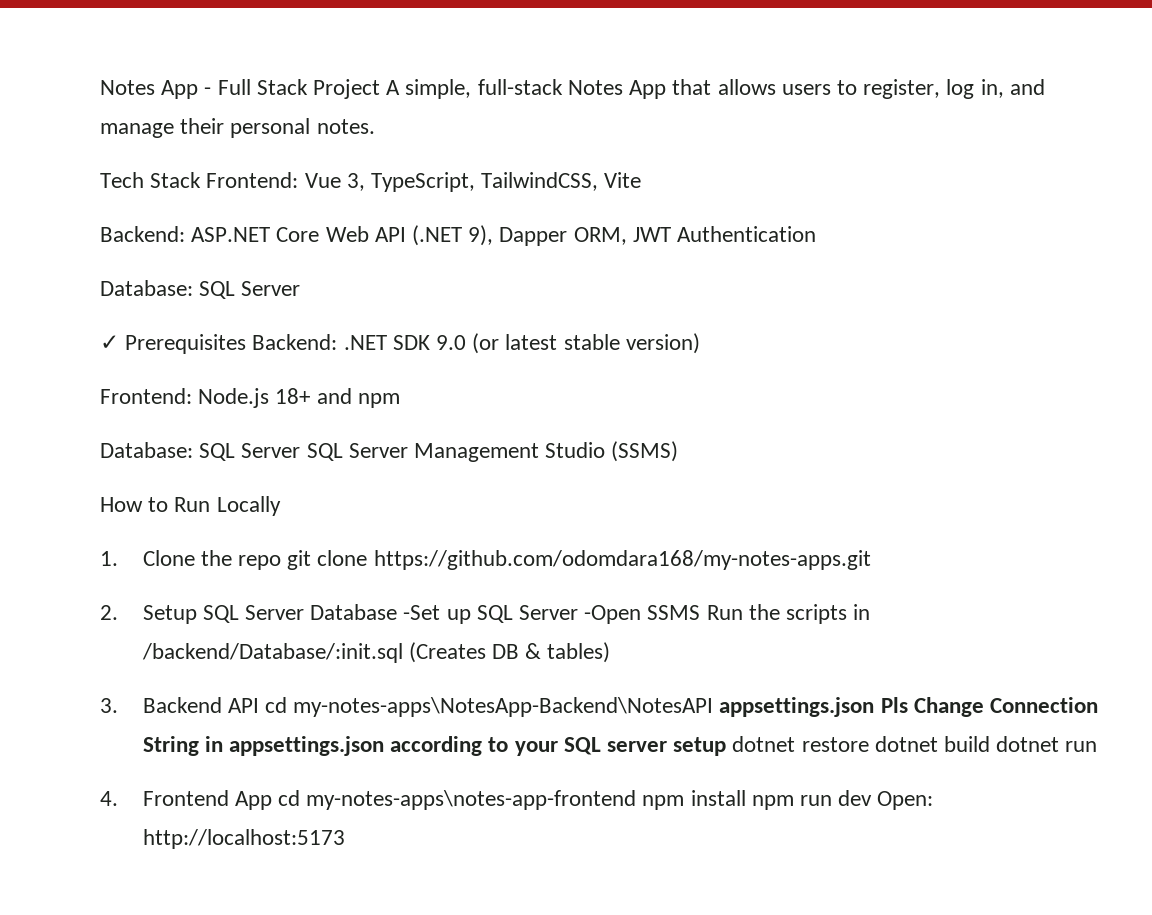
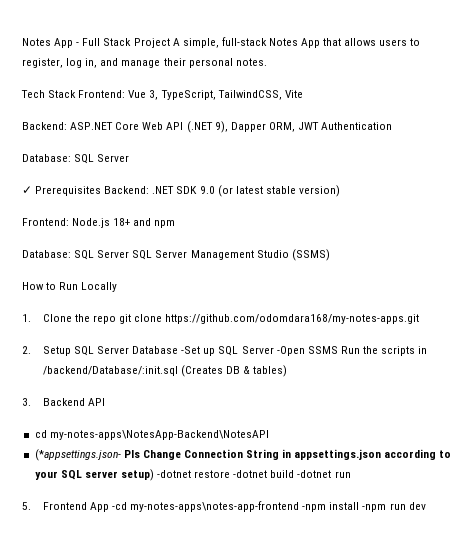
- 3. Backend API cd my-notes-apps\NotesApp-Backend\NotesAPI appsettings.json Pls Change Connection String in appsettings.json according to your SQL server setup dotnet restore dotnet build dotnet run
+ 3. Backend API
+ cd my-notes-apps\NotesApp-Backend\NotesAPI
+ (*appsettings.json- Pls Change Connection String in appsettings.json according to your SQL server setup) -dotnet restore -dotnet build -dotnet run
- 4. Frontend App cd my-notes-apps\notes-app-frontend npm install npm run dev Open: http://localhost:5173
+ 5. Frontend App -cd my-notes-apps\notes-app-frontend -npm install -npm run dev

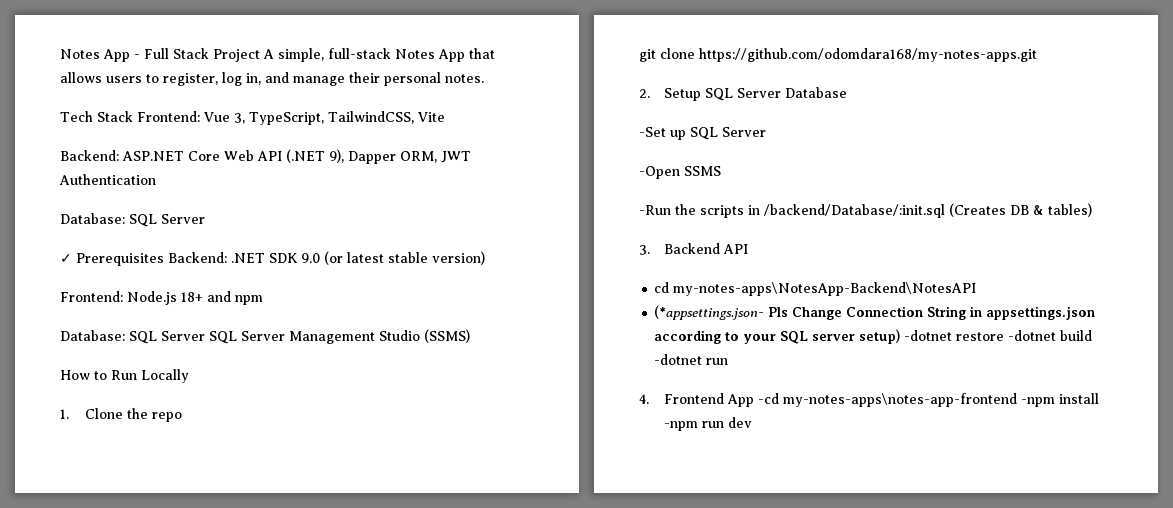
- 1. Clone the repo git clone https://github.com/odomdara168/my-notes-apps.git
+ 1. Clone the repo
+ git clone https://github.com/odomdara168/my-notes-apps.git
- 2. Setup SQL Server Database -Set up SQL Server -Open SSMS Run the scripts in /backend/Database/:init.sql (Creates DB & tables)
+ 2. Setup SQL Server Database
+ -Set up SQL Server
+ -Open SSMS
+ -Run the scripts in /backend/Database/:init.sql (Creates DB & tables)
- 5. Frontend App -cd my-notes-apps\notes-app-frontend -npm install -npm run dev
+ 4. Frontend App -cd my-notes-apps\notes-app-frontend -npm install -npm run dev

